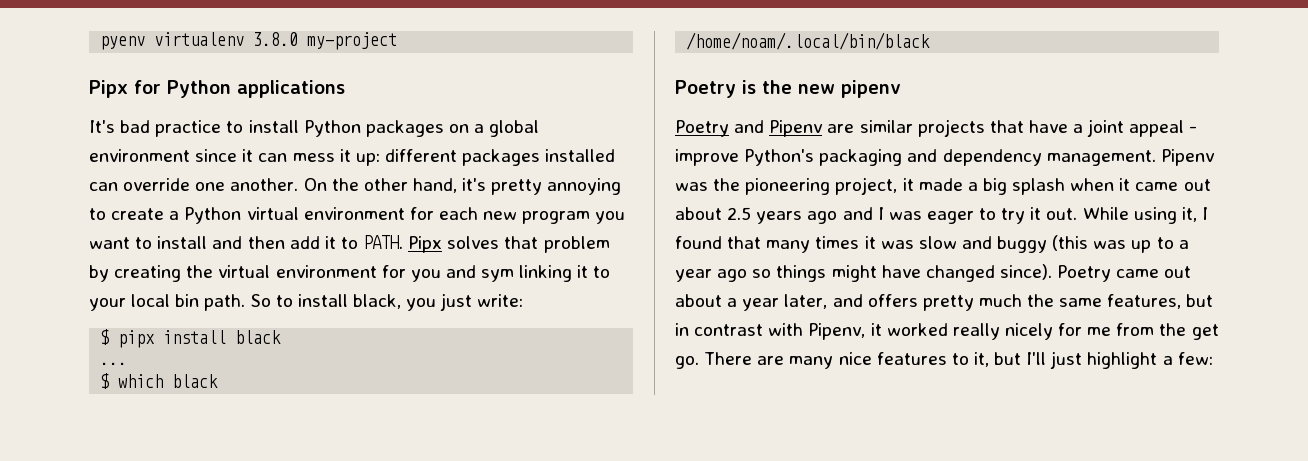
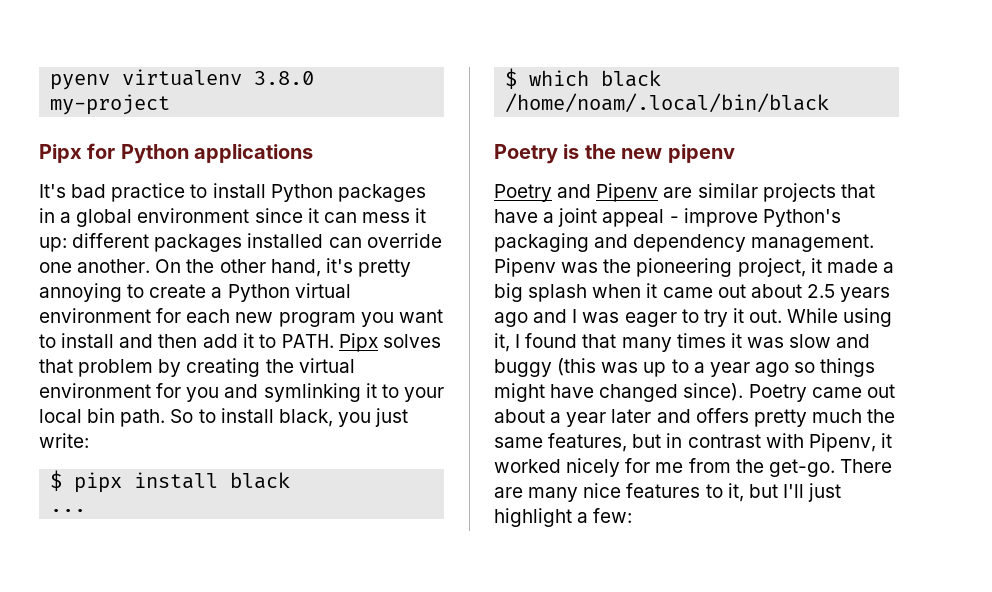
- It's bad practice to install Python packages on a global environment since it can mess it up: different packages installed can override one another.
+ It's bad practice to install Python packages in a global environment since it can mess it up: different packages installed can override one another.
- Pipx solves that problem by creating the virtual environment for you and sym linking it to your local bin path.
+ Pipx solves that problem by creating the virtual environment for you and symlinking it to your local bin path.
- Poetry came out about a year later, and offers pretty much the same features, but in contrast with Pipenv, it worked really nicely for me from the get go.
+ Poetry came out about a year later and offers pretty much the same features, but in contrast with Pipenv, it worked nicely for me from the get-go.

